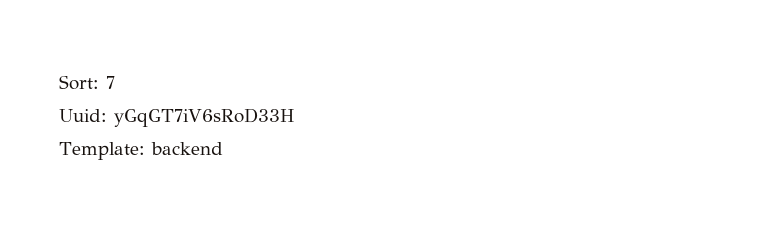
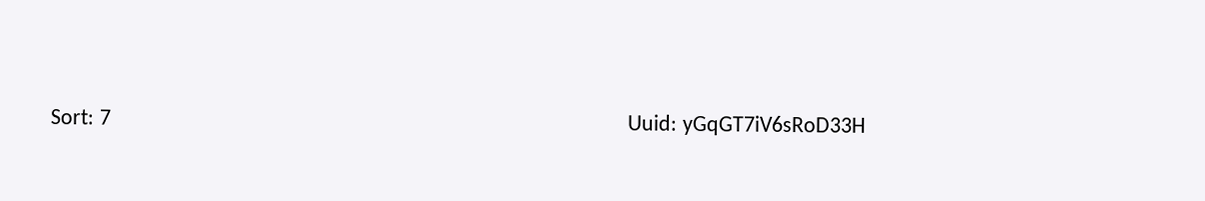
- Template: backend

